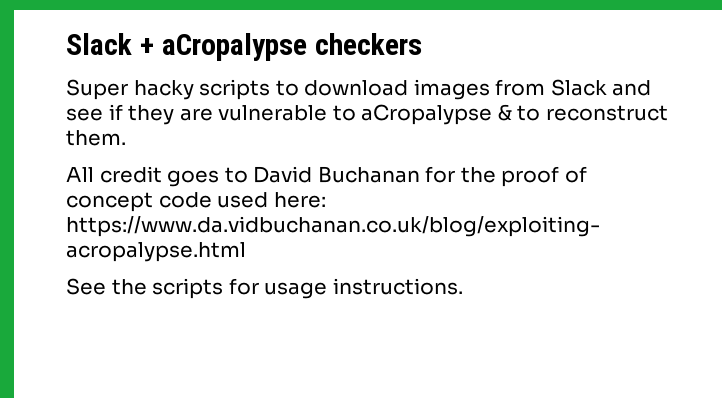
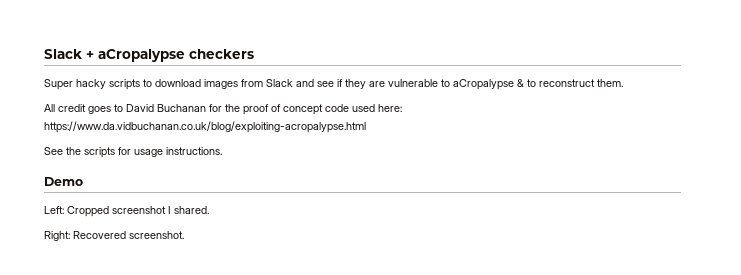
+ Demo
+ Left: Cropped screenshot I shared.
+ Right: Recovered screenshot.

